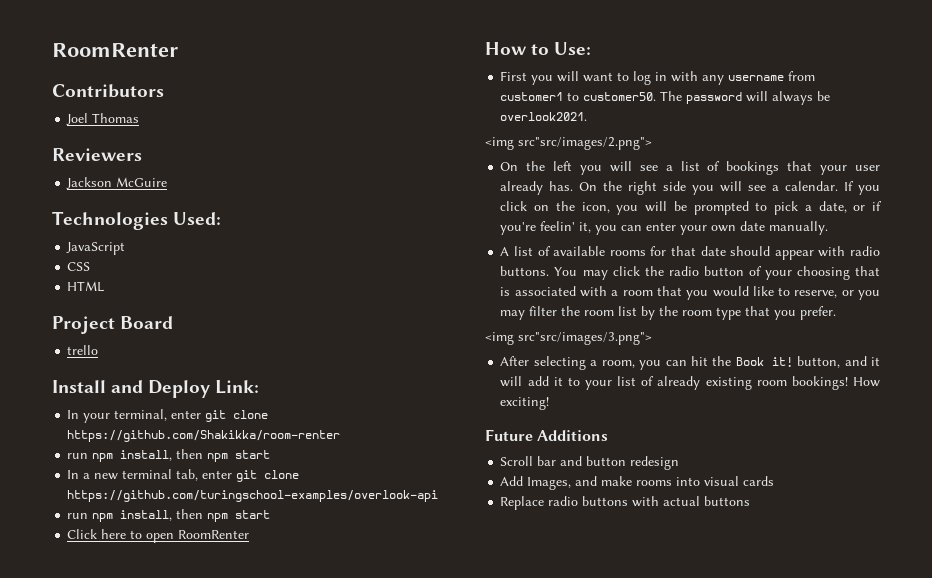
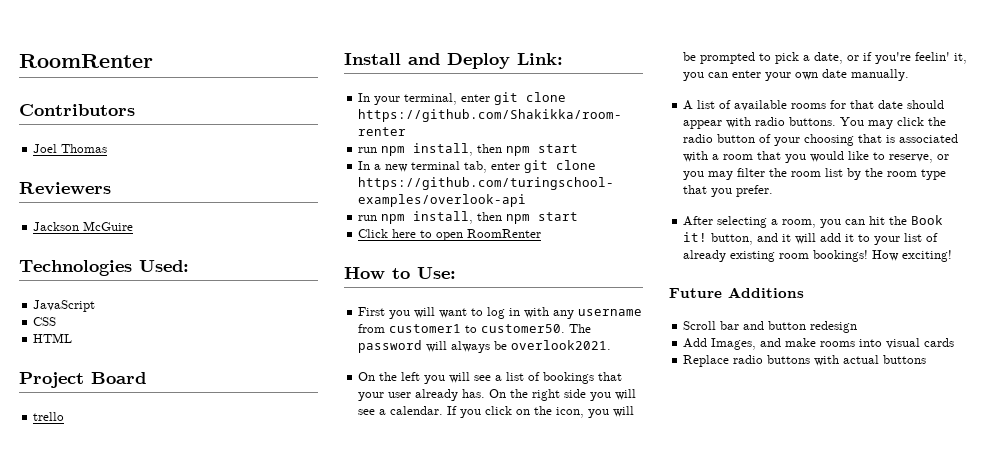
- <img src"src/images/2.png">
- <img src"src/images/3.png">

